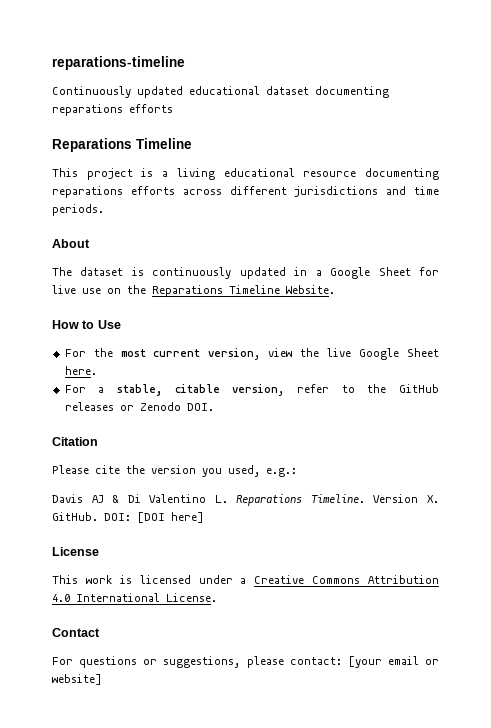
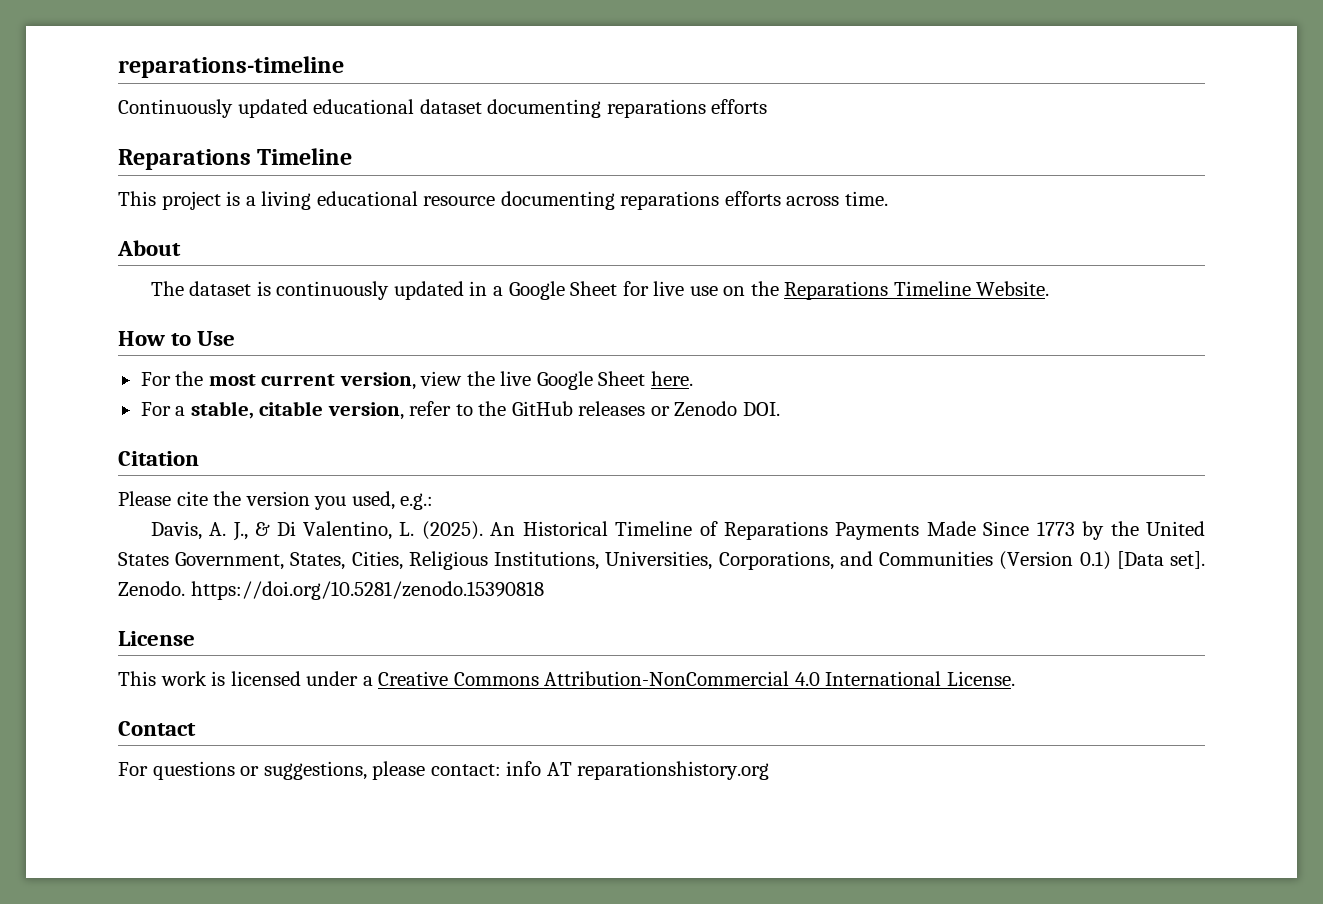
- This project is a living educational resource documenting reparations efforts across different jurisdictions and time periods.
+ This project is a living educational resource documenting reparations efforts across time.
- Davis AJ & Di Valentino L. Reparations Timeline. Version X. GitHub. DOI: [DOI here]
+ Davis, A. J., & Di Valentino, L. (2025). An Historical Timeline of Reparations Payments Made Since 1773 by the United States Government, States, Cities, Religious Institutions, Universities, Corporations, and Communities (Version 0.1) [Data set]. Zenodo. https://doi.org/10.5281/zenodo.15390818
- This work is licensed under a Creative Commons Attribution 4.0 International License.
+ This work is licensed under a Creative Commons Attribution-NonCommercial 4.0 International License.
- For questions or suggestions, please contact: [your email or website]
+ For questions or suggestions, please contact: info AT reparationshistory.org

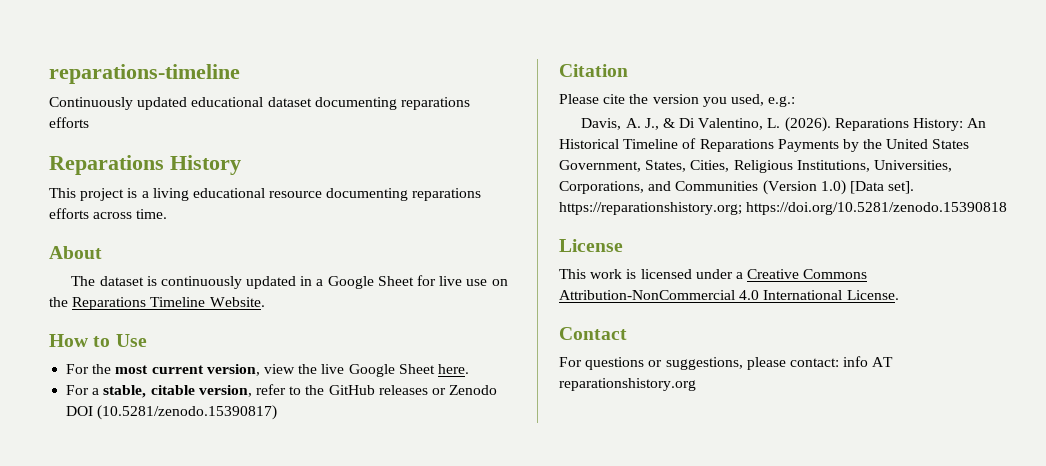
  Continuously updated educational dataset documenting reparations efforts
- Reparations Timeline
+ Reparations History
- For a stable, citable version, refer to the GitHub releases or Zenodo DOI.
+ For a stable, citable version, refer to the GitHub releases or Zenodo DOI (10.5281/zenodo.15390817)
- Davis, A. J., & Di Valentino, L. (2025). An Historical Timeline of Reparations Payments Made Since 1773 by the United States Government, States, Cities, Religious Institutions, Universities, Corporations, and Communities (Version 0.1) [Data set]. Zenodo. https://doi.org/10.5281/zenodo.15390818
+ Davis, A. J., & Di Valentino, L. (2026). Reparations History: An Historical Timeline of Reparations Payments by the United States Government, States, Cities, Religious Institutions, Universities, Corporations, and Communities (Version 1.0) [Data set]. https://reparationshistory.org; https://doi.org/10.5281/zenodo.15390818

